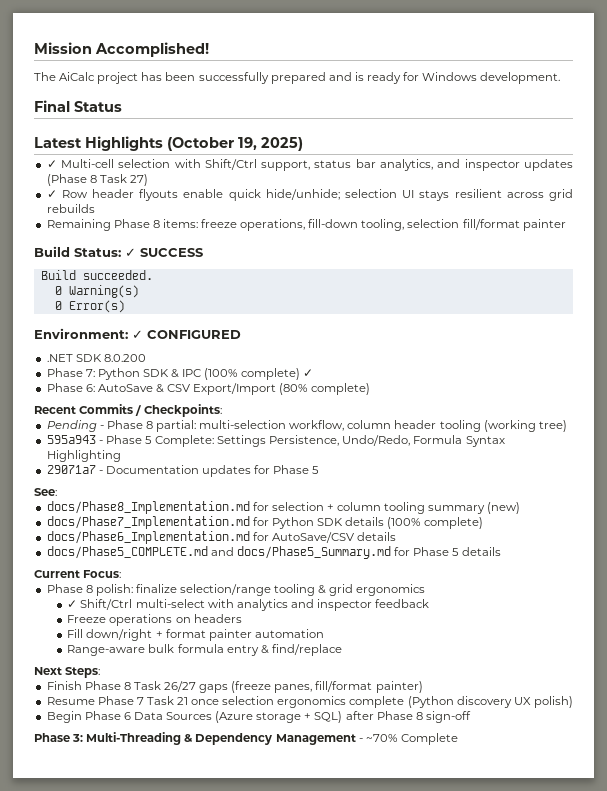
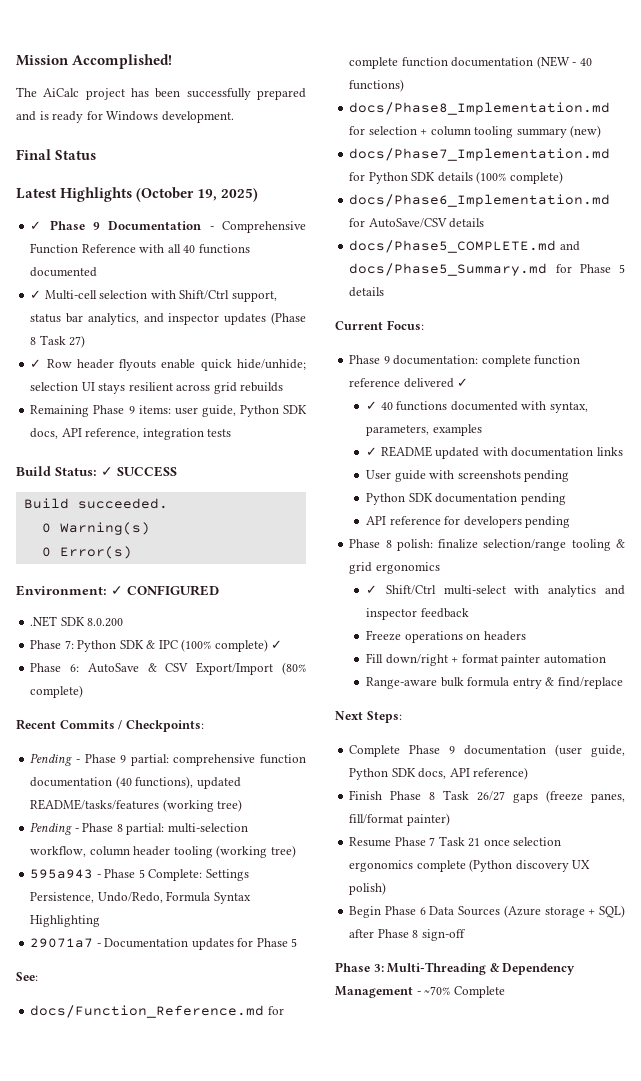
+ ✓ Phase 9 Documentation - Comprehensive Function Reference with all 40 functions documented
- Remaining Phase 8 items: freeze operations, fill-down tooling, selection fill/format painter
+ Remaining Phase 9 items: user guide, Python SDK docs, API reference, integration tests
+ Pending - Phase 9 partial: comprehensive function documentation (40 functions), updated README/tasks/features (working tree)
+ docs/Function_Reference.md for complete function documentation (NEW - 40 functions)
+ Phase 9 documentation: complete function reference delivered ✓
+ ✓ 40 functions documented with syntax, parameters, examples
+ ✓ README updated with documentation links
+ User guide with screenshots pending
+ Python SDK documentation pending
+ API reference for developers pending
+ Complete Phase 9 documentation (user guide, Python SDK docs, API reference)

